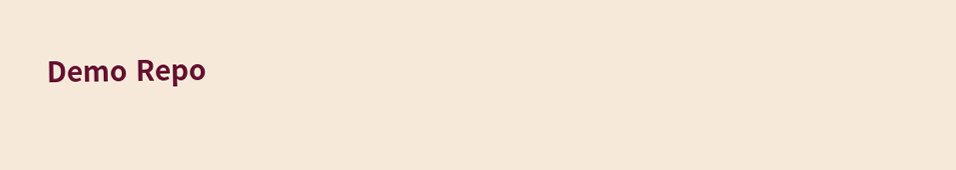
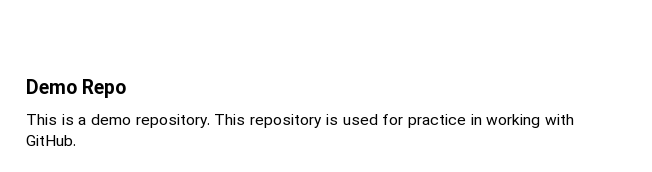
+ This is a demo repository. This repository is used for practice in working with GitHub.

